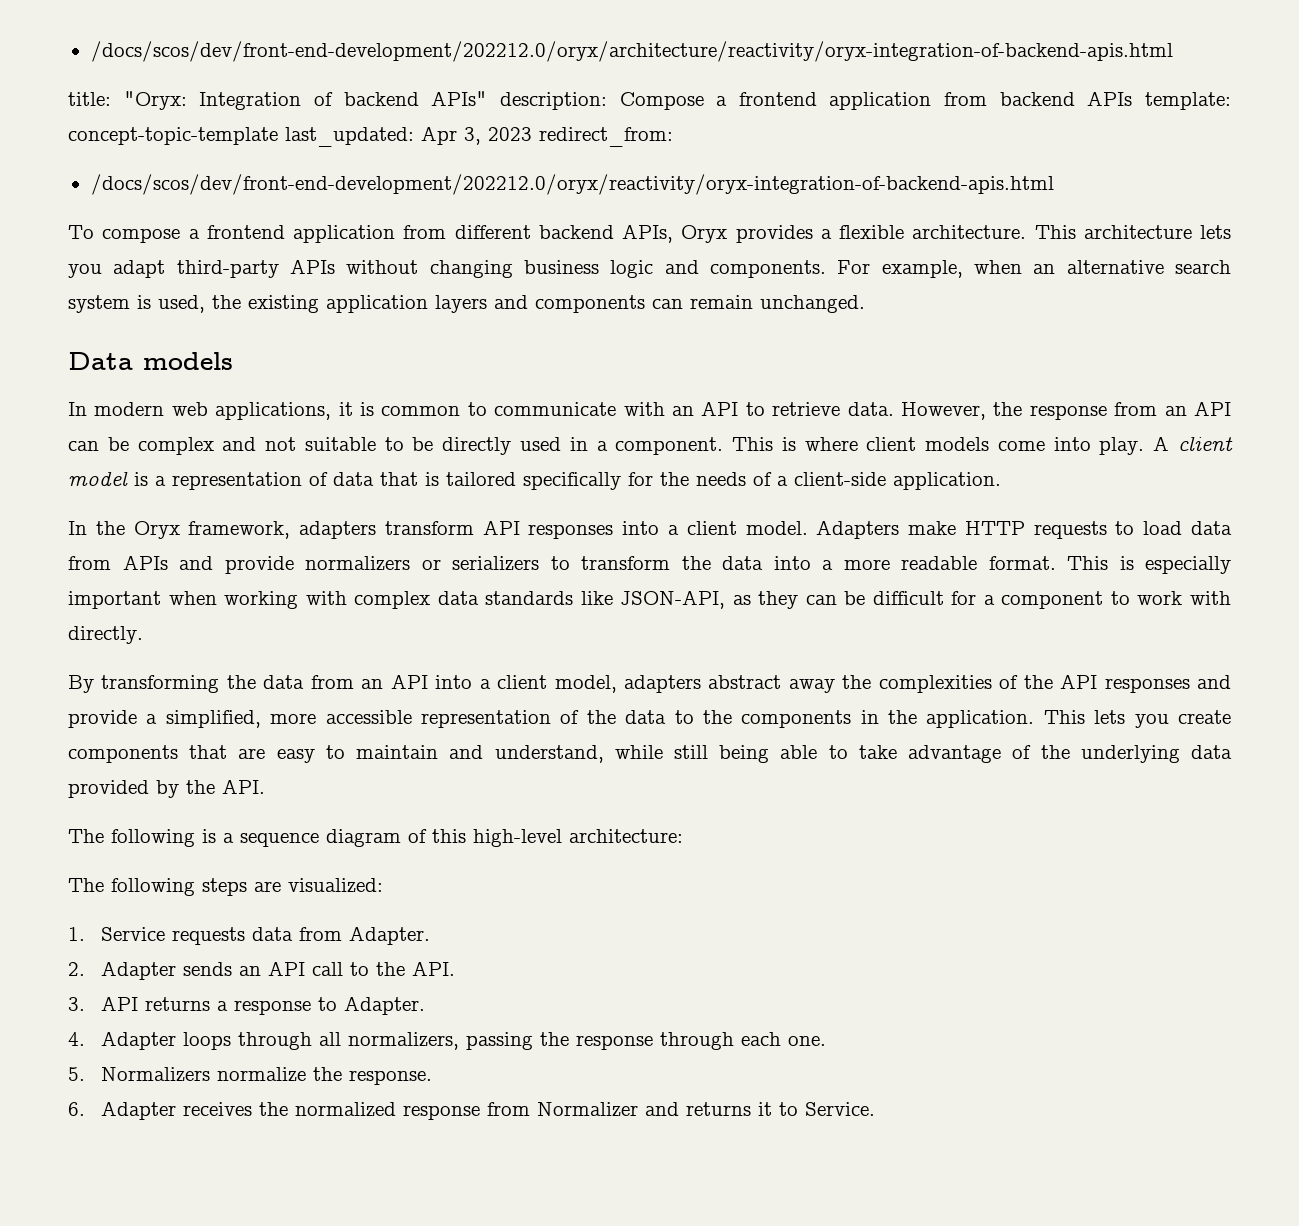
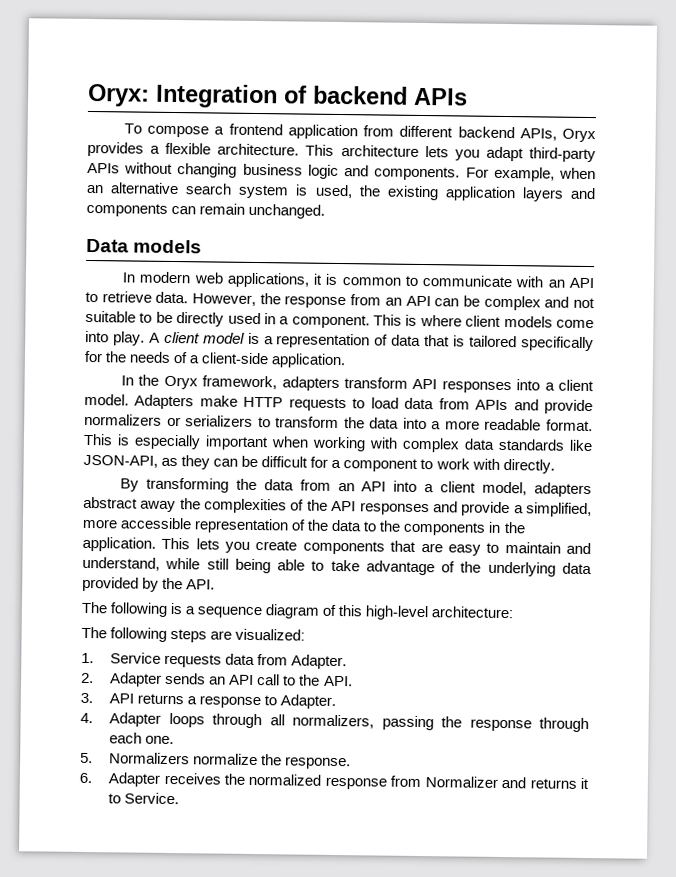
- /docs/scos/dev/front-end-development/202212.0/oryx/architecture/reactivity/oryx-integration-of-backend-apis.html
- title: "Oryx: Integration of backend APIs" description: Compose a frontend application from backend APIs template: concept-topic-template last_updated: Apr 3, 2023 redirect_from:
- /docs/scos/dev/front-end-development/202212.0/oryx/reactivity/oryx-integration-of-backend-apis.html
+ Oryx: Integration of backend APIs

